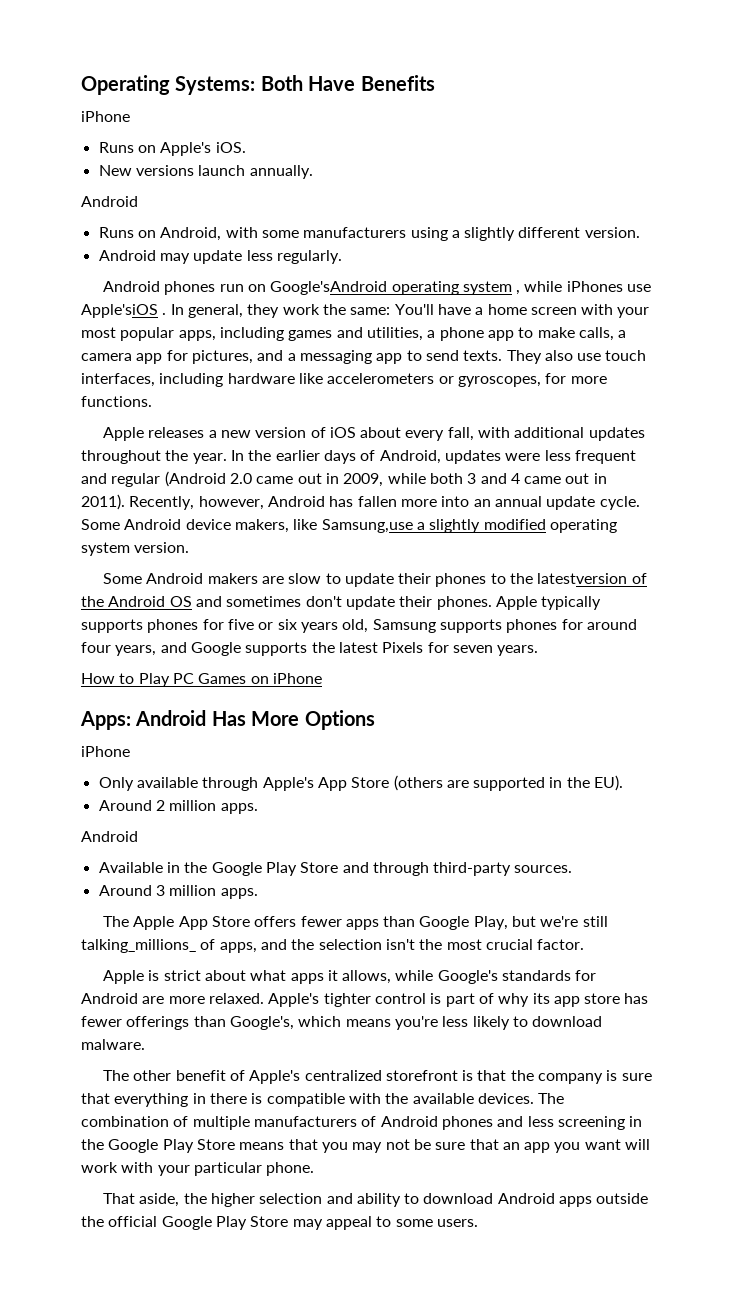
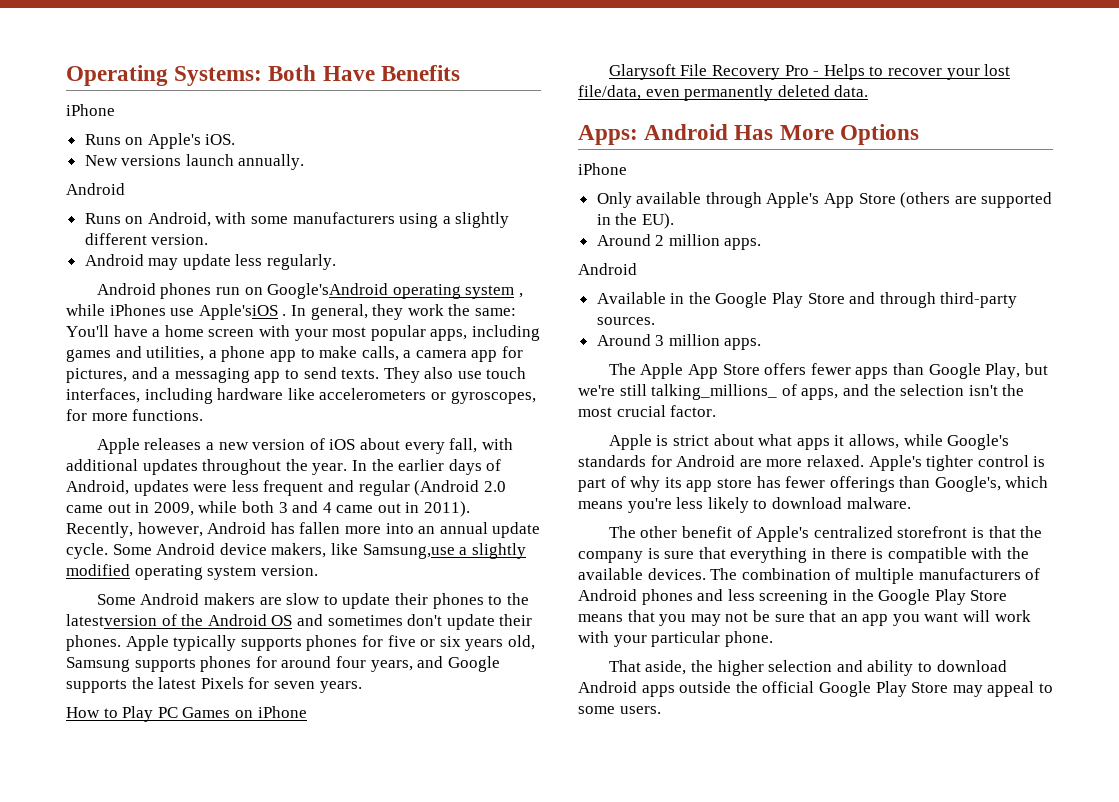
+ Glarysoft File Recovery Pro - Helps to recover your lost file/data, even permanently deleted data.

